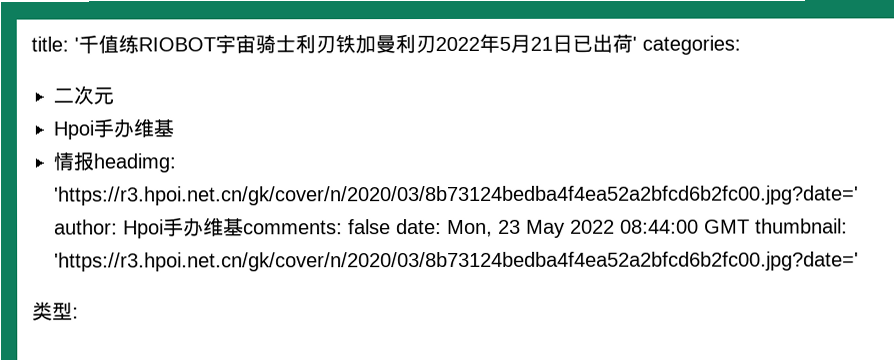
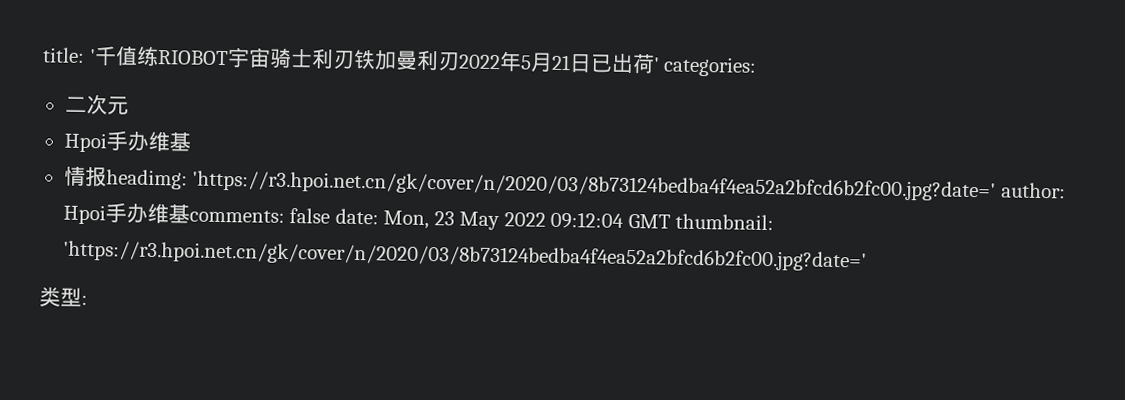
- 情报headimg: 'https://r3.hpoi.net.cn/gk/cover/n/2020/03/8b73124bedba4f4ea52a2bfcd6b2fc00.jpg?date=' author: Hpoi手办维基comments: false date: Mon, 23 May 2022 08:44:00 GMT thumbnail: 'https://r3.hpoi.net.cn/gk/cover/n/2020/03/8b73124bedba4f4ea52a2bfcd6b2fc00.jpg?date='
+ 情报headimg: 'https://r3.hpoi.net.cn/gk/cover/n/2020/03/8b73124bedba4f4ea52a2bfcd6b2fc00.jpg?date=' author: Hpoi手办维基comments: false date: Mon, 23 May 2022 09:12:04 GMT thumbnail: 'https://r3.hpoi.net.cn/gk/cover/n/2020/03/8b73124bedba4f4ea52a2bfcd6b2fc00.jpg?date='

